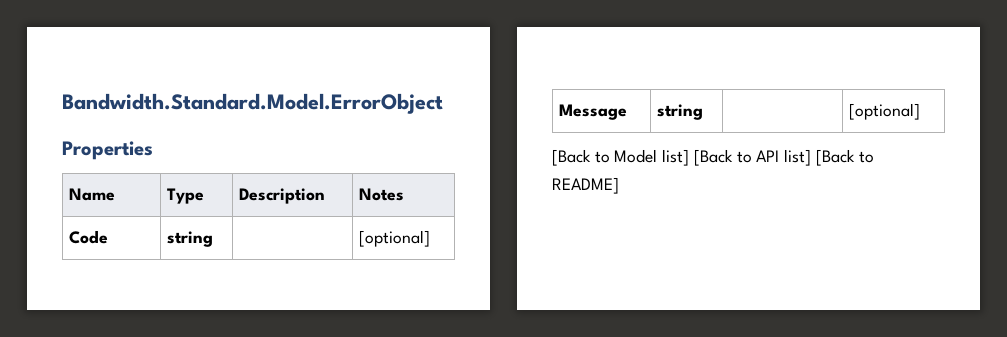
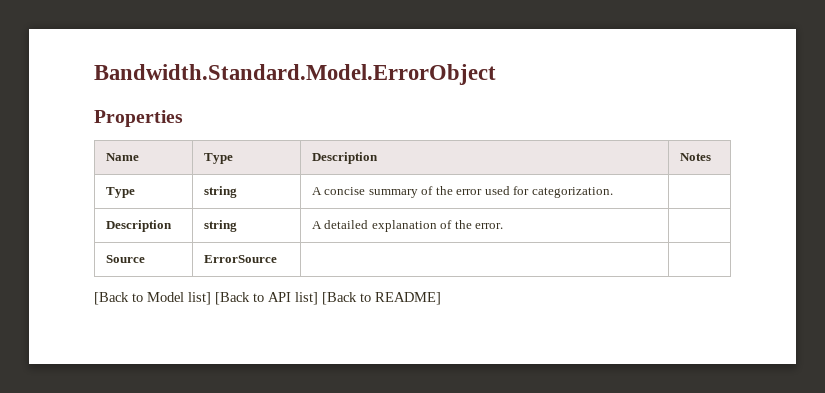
- Code | string | | [optional]
- Message | string | | [optional]
+ Type | string | A concise summary of the error used for categorization. |
+ Description | string | A detailed explanation of the error. |
+ Source | ErrorSource | |

